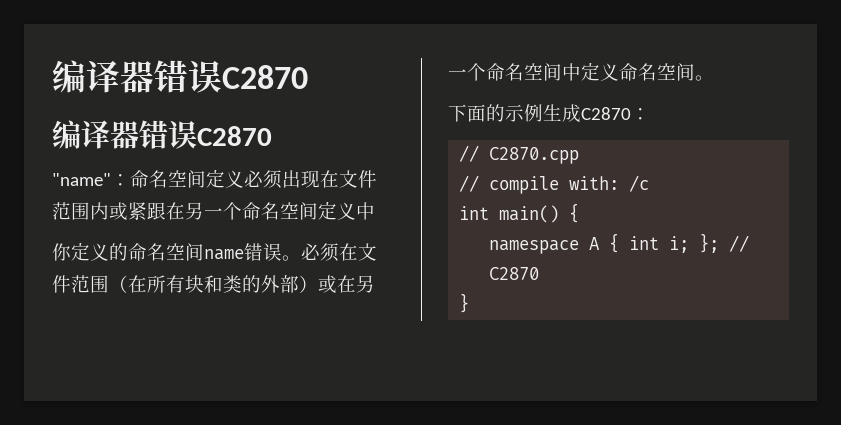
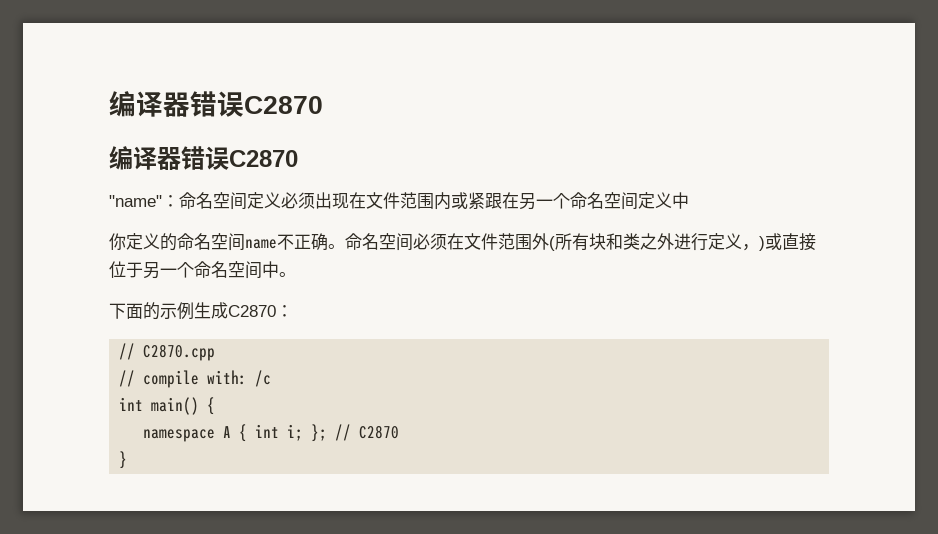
- 你定义的命名空间name错误。必须在文件范围（在所有块和类的外部）或在另一个命名空间中定义命名空间。
+ 你定义的命名空间name不正确。命名空间必须在文件范围外(所有块和类之外进行定义，)或直接位于另一个命名空间中。

